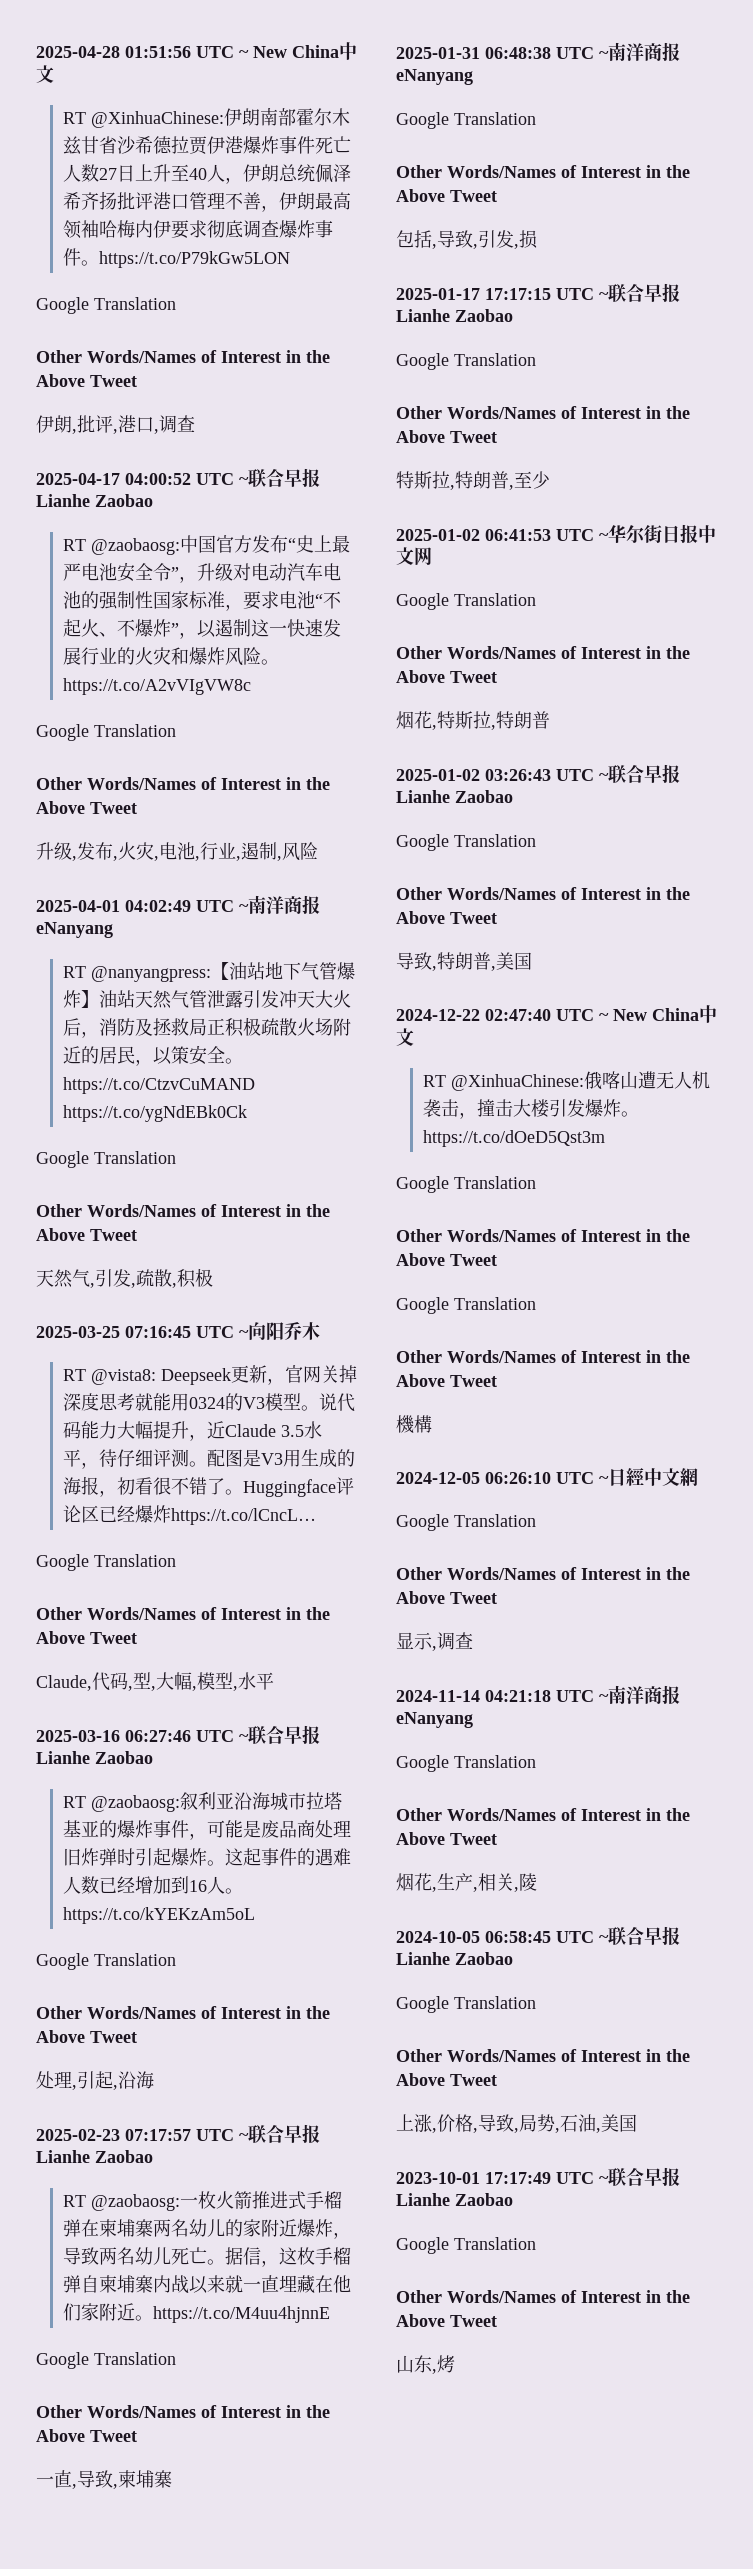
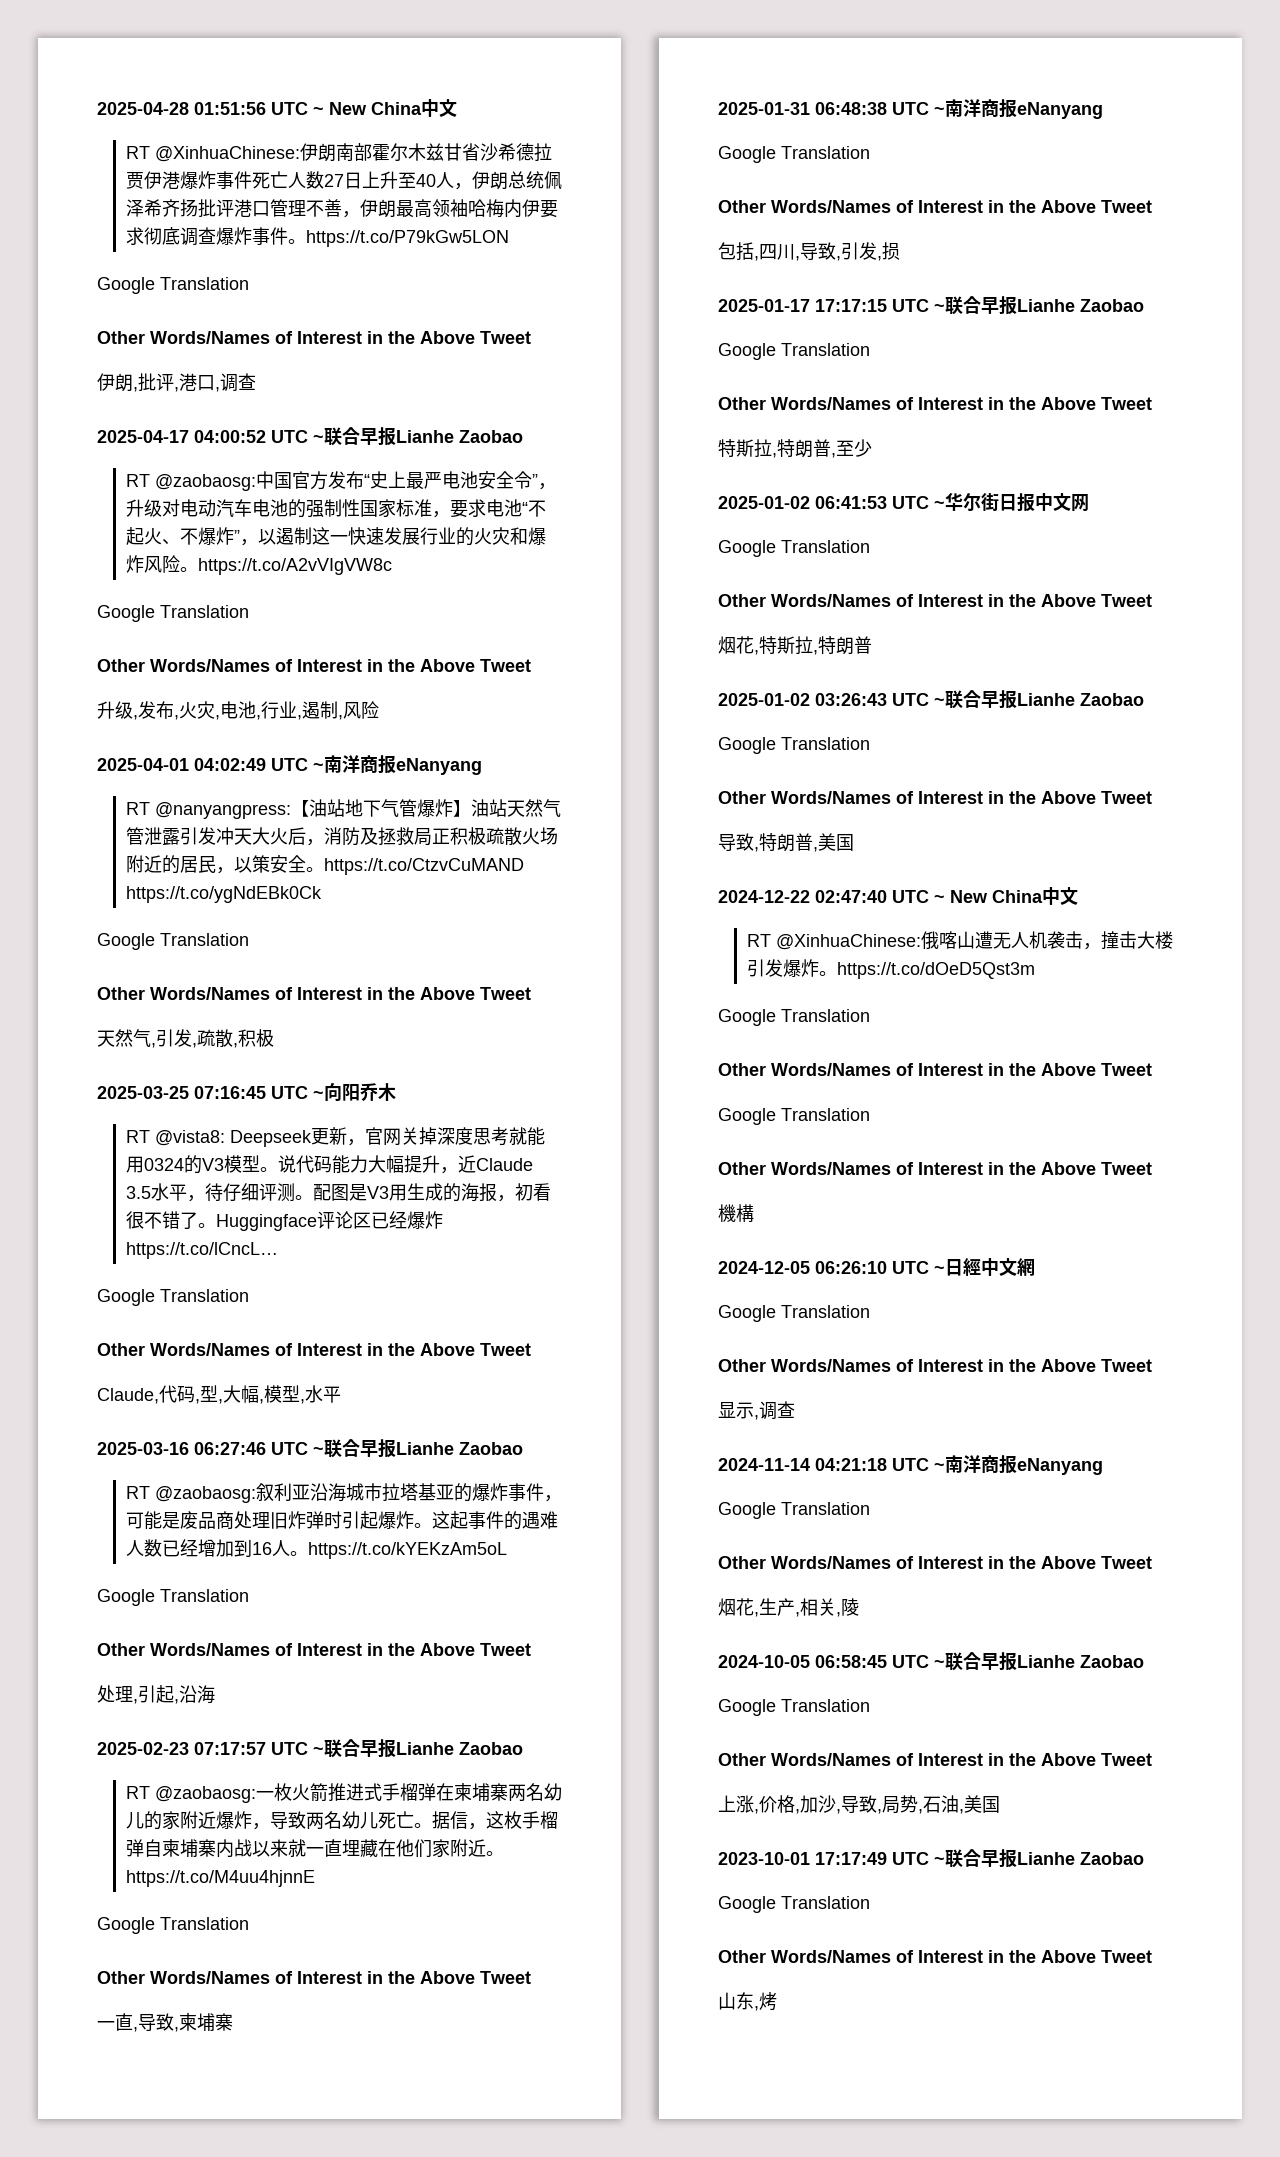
- 包括,导致,引发,损
+ 包括,四川,导致,引发,损
- 上涨,价格,导致,局势,石油,美国
+ 上涨,价格,加沙,导致,局势,石油,美国

